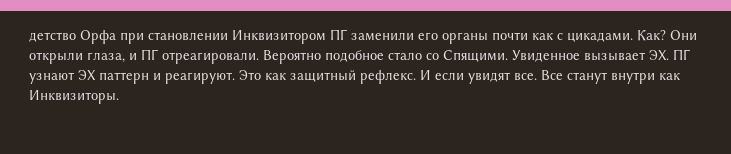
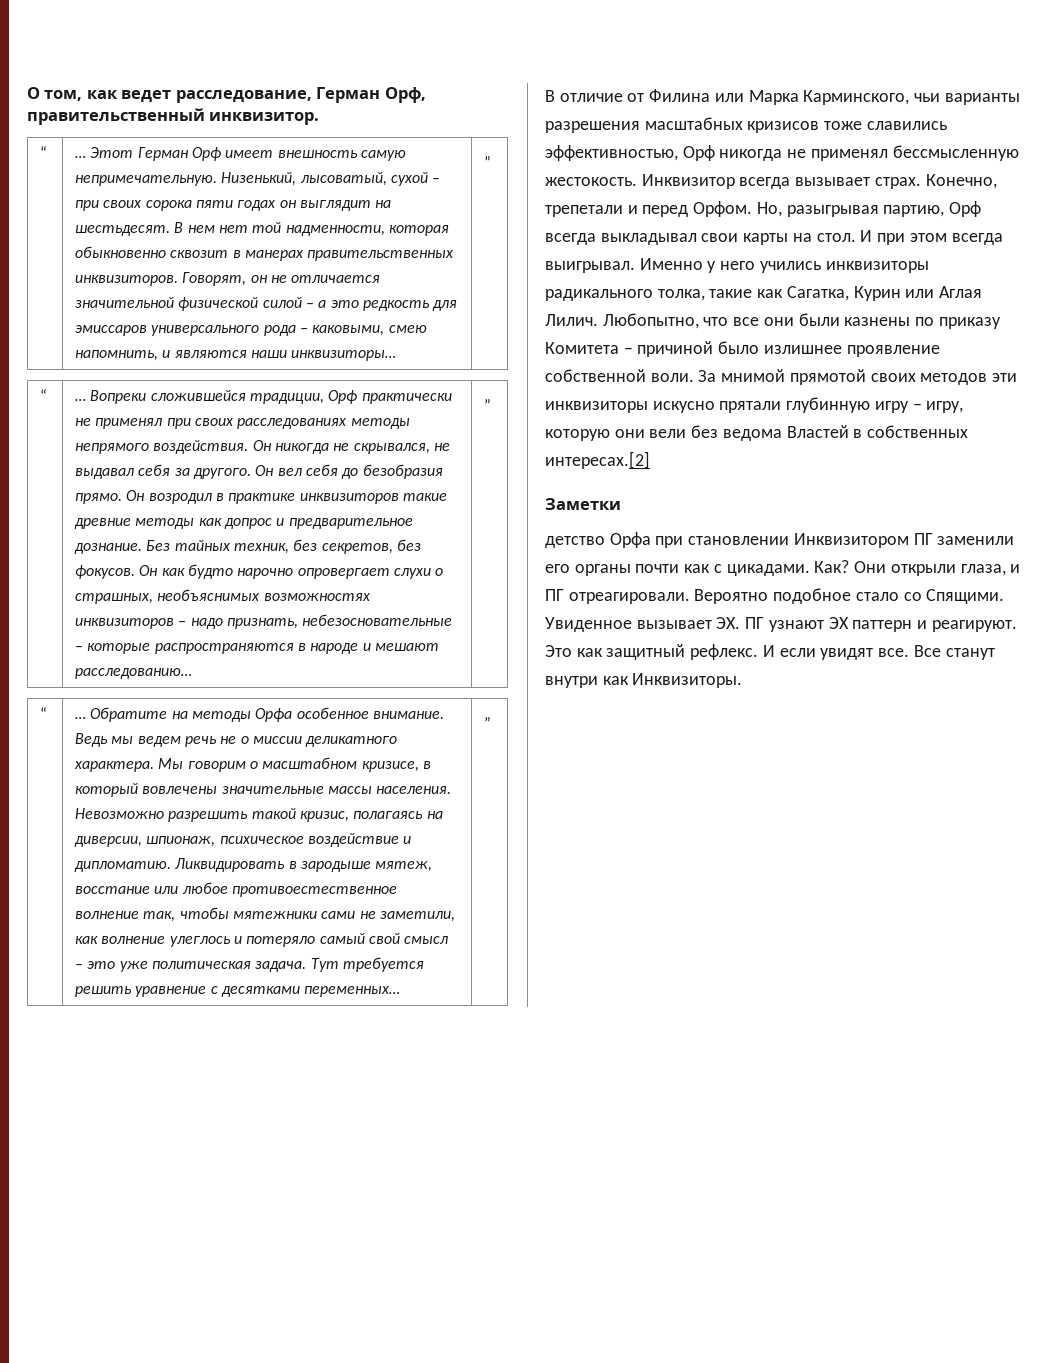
+ О том, как ведет расследование, Герман Орф, правительственный инквизитор.
+ “ | … Этот Герман Орф имеет внешность самую непримечательную. Низенький, лысоватый, сухой – при своих сорока пяти годах он выглядит на шестьдесят. В нем нет той надменности, которая обыкновенно сквозит в манерах правительственных инквизиторов. Говорят, он не отличается значительной физической силой – а это редкость для эмиссаров универсального рода – каковыми, смею напомнить, и являются наши инквизиторы… | „
+ “ | … Вопреки сложившейся традиции, Орф практически не применял при своих расследованиях методы непрямого воздействия. Он никогда не скрывался, не выдавал себя за другого. Он вел себя до безобразия прямо. Он возродил в практике инквизиторов такие древние методы как допрос и предварительное дознание. Без тайных техник, без секретов, без фокусов. Он как будто нарочно опровергает слухи о страшных, необъяснимых возможностях инквизиторов – надо признать, небезосновательные – которые распространяются в народе и мешают расследованию… | „
+ “ | … Обратите на методы Орфа особенное внимание. Ведь мы ведем речь не о миссии деликатного характера. Мы говорим о масштабном кризисе, в который вовлечены значительные массы населения. Невозможно разрешить такой кризис, полагаясь на диверсии, шпионаж, психическое воздействие и дипломатию. Ликвидировать в зародыше мятеж, восстание или любое противоестественное волнение так, чтобы мятежники сами не заметили, как волнение улеглось и потеряло самый свой смысл – это уже политическая задача. Тут требуется решить уравнение с десятками переменных… | „
+ В отличие от Филина или Марка Карминского, чьи варианты разрешения масштабных кризисов тоже славились эффективностью, Орф никогда не применял бессмысленную жестокость. Инквизитор всегда вызывает страх. Конечно, трепетали и перед Орфом. Но, разыгрывая партию, Орф всегда выкладывал свои карты на стол. И при этом всегда выигрывал. Именно у него учились инквизиторы радикального толка, такие как Сагатка, Курин или Аглая Лилич. Любопытно, что все они были казнены по приказу Комитета – причиной было излишнее проявление собственной воли. За мнимой прямотой своих методов эти инквизиторы искусно прятали глубинную игру – игру, которую они вели без ведома Властей в собственных интересах.[2]
+ Заметки

